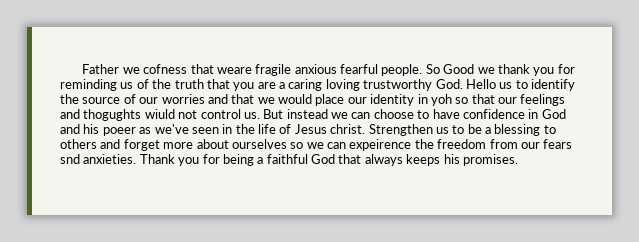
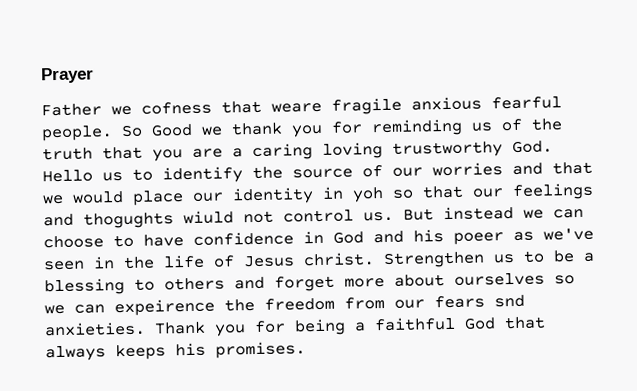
+ Prayer

